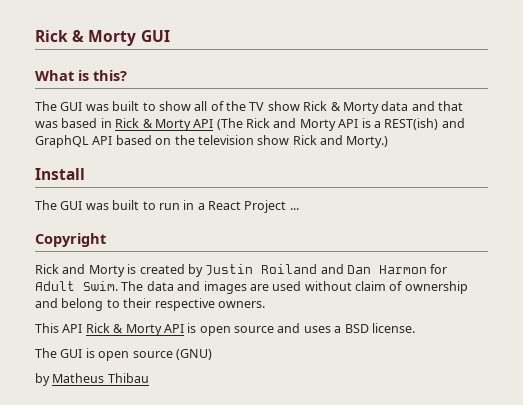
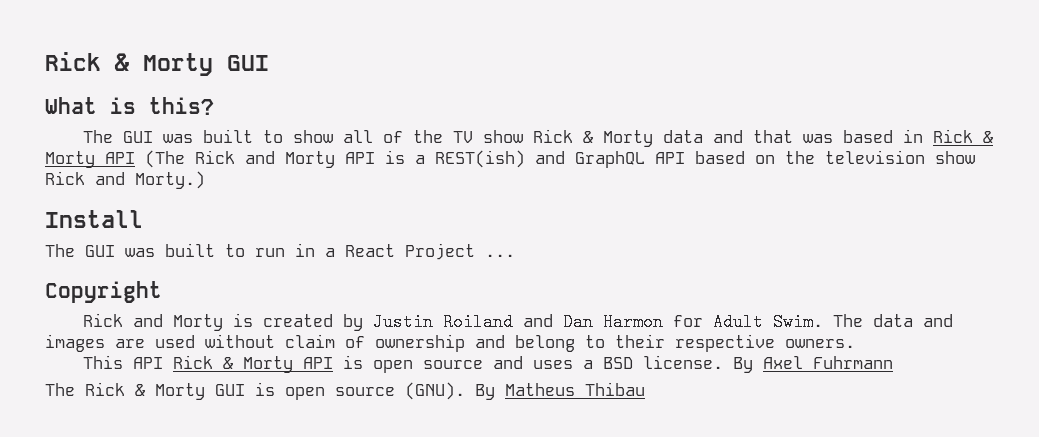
- This API Rick & Morty API is open source and uses a BSD license.
- The GUI is open source (GNU)
- by Matheus Thibau
+ This API Rick & Morty API is open source and uses a BSD license. By Axel Fuhrmann
+ The Rick & Morty GUI is open source (GNU). By Matheus Thibau

